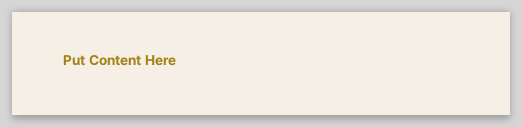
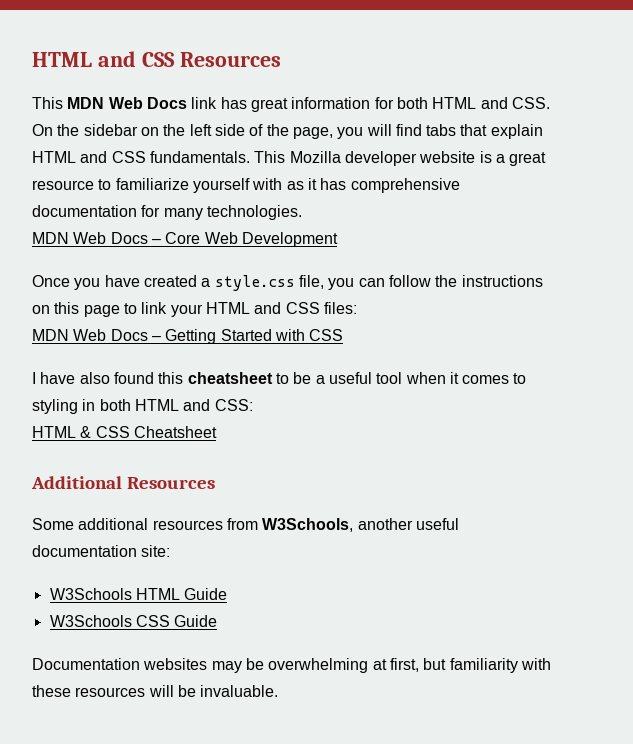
- Put Content Here
+ HTML and CSS Resources
+ This MDN Web Docs link has great information for both HTML and CSS. On the sidebar on the left side of the page, you will find tabs that explain HTML and CSS fundamentals. This Mozilla developer website is a great resource to familiarize yourself with as it has comprehensive documentation for many technologies.
+ MDN Web Docs – Core Web Development
+ Once you have created a style.css file, you can follow the instructions on this page to link your HTML and CSS files:
+ MDN Web Docs – Getting Started with CSS
+ I have also found this cheatsheet to be a useful tool when it comes to styling in both HTML and CSS:
+ HTML & CSS Cheatsheet
+ Additional Resources
+ Some additional resources from W3Schools, another useful documentation site:
+ W3Schools HTML Guide
+ W3Schools CSS Guide
+ Documentation websites may be overwhelming at first, but familiarity with these resources will be invaluable.

